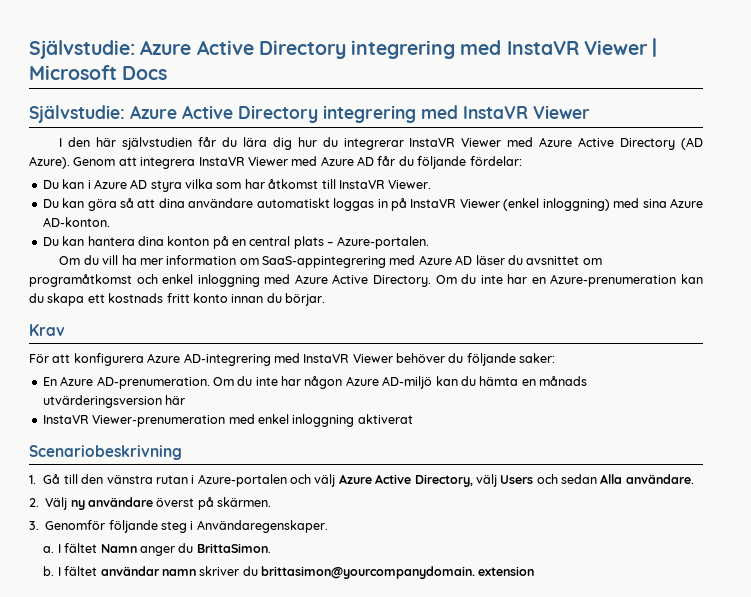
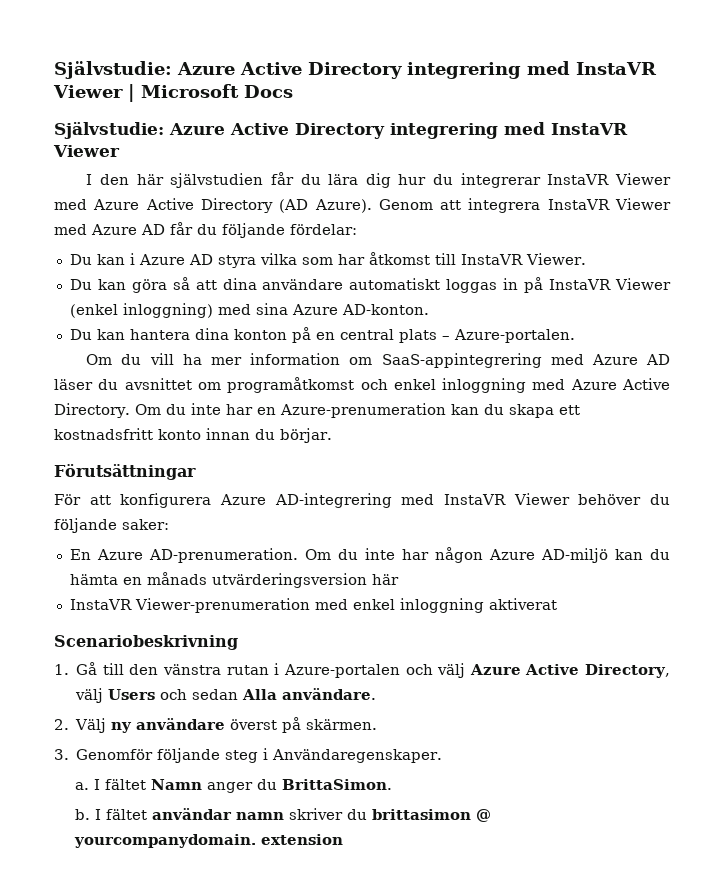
- Om du inte har en Azure-prenumeration kan du skapa ett kostnads fritt konto innan du börjar.
+ Om du inte har en Azure-prenumeration kan du skapa ett kostnadsfritt konto innan du börjar.
- Krav
+ Förutsättningar
- I fältet användar namn skriver du brittasimon@yourcompanydomain. extension
+ I fältet användar namn skriver du brittasimon @ yourcompanydomain. extension

